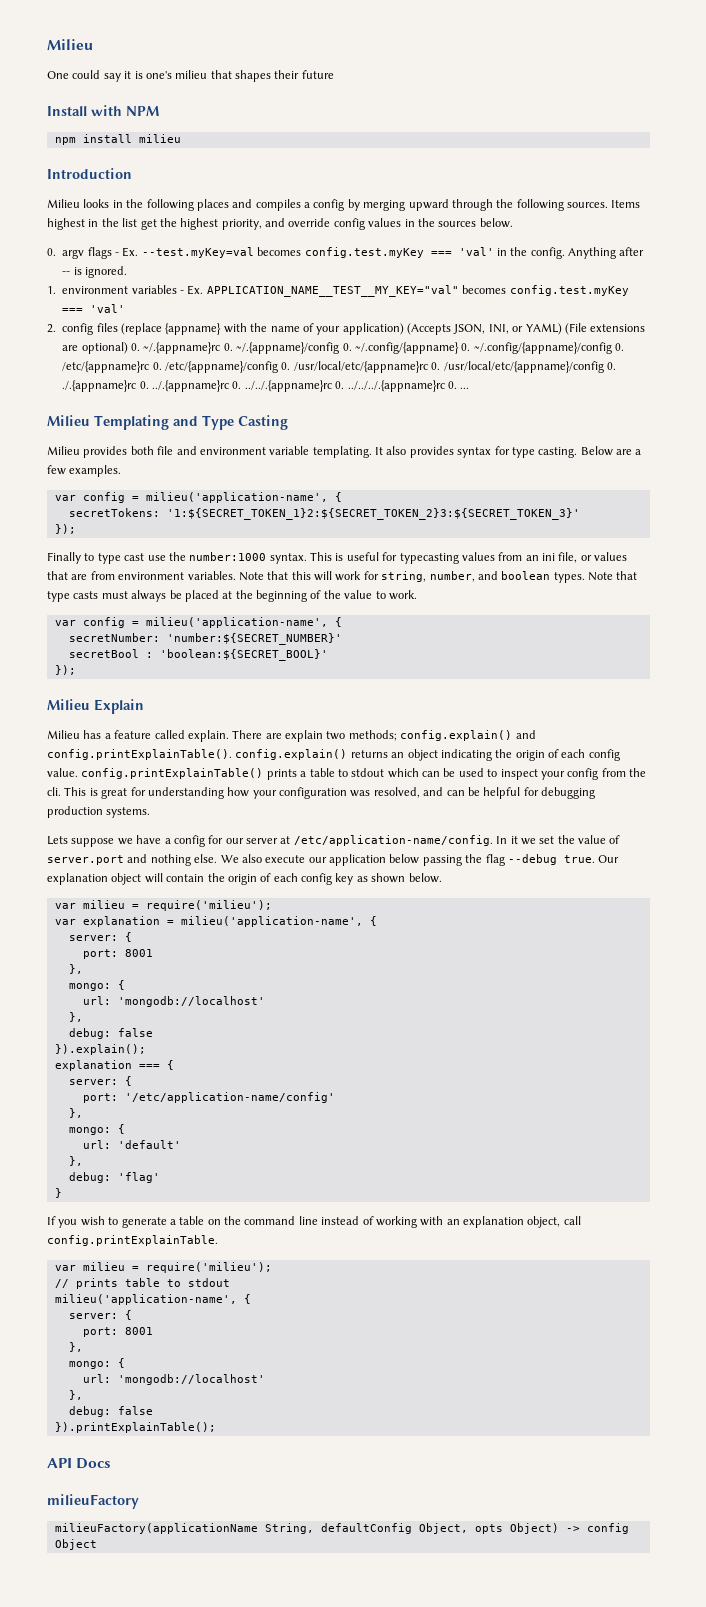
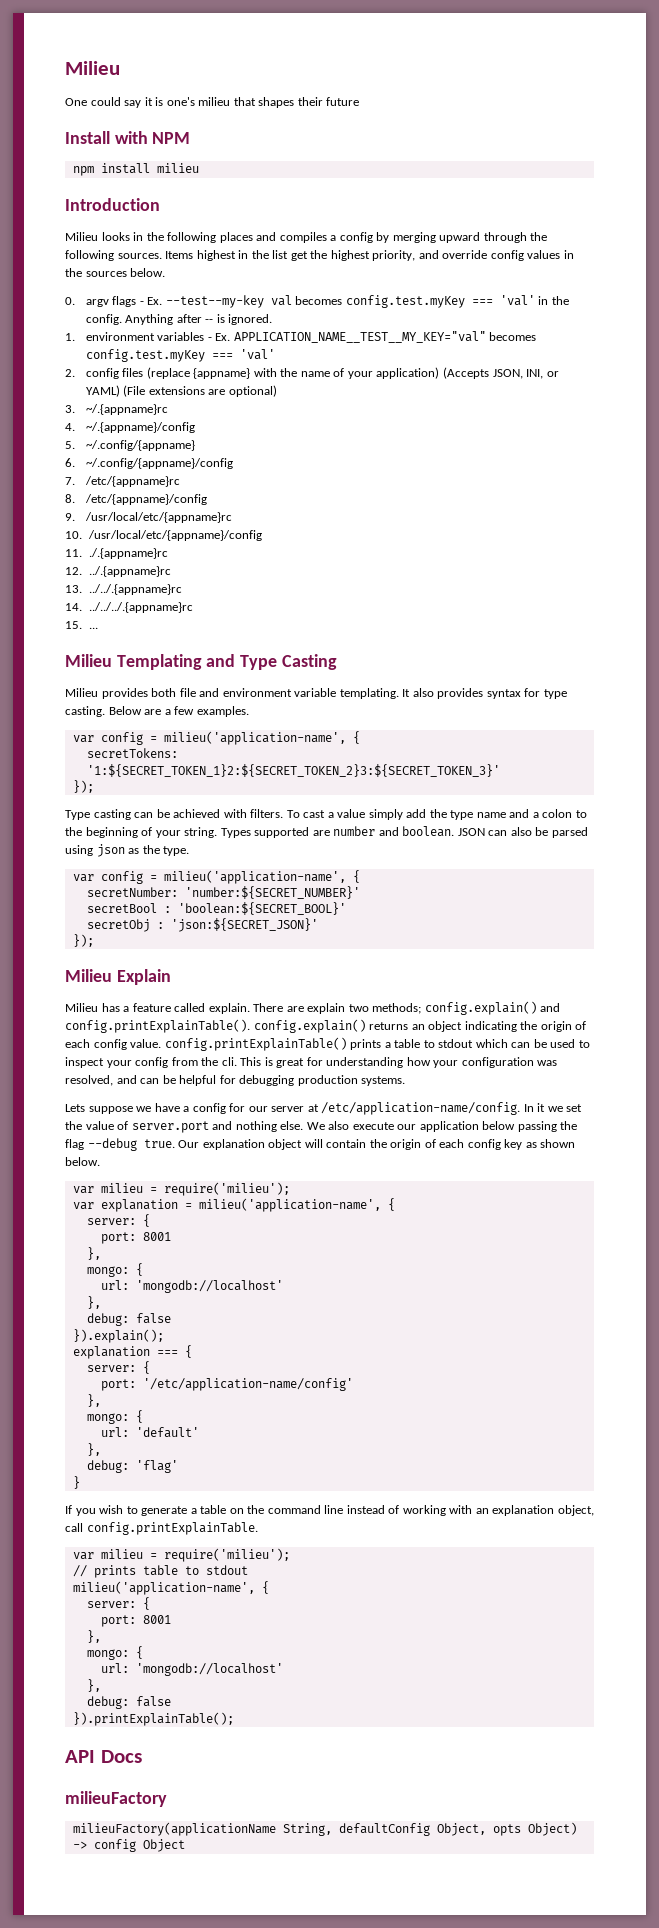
- 0. argv flags - Ex. --test.myKey=val becomes config.test.myKey === 'val' in the config.
+ 0. argv flags - Ex. --test--my-key val becomes config.test.myKey === 'val' in the config.
- 2. config files (replace {appname} with the name of your application) (Accepts JSON, INI, or YAML) (File extensions are optional) 0. ~/.{appname}rc 0. ~/.{appname}/config 0. ~/.config/{appname} 0. ~/.config/{appname}/config 0. /etc/{appname}rc 0. /etc/{appname}/config 0. /usr/local/etc/{appname}rc 0. /usr/local/etc/{appname}/config 0. ./.{appname}rc 0. ../.{appname}rc 0. ../../.{appname}rc 0. ../../../.{appname}rc 0. ...
+ 2. config files (replace {appname} with the name of your application) (Accepts JSON, INI, or YAML) (File extensions are optional)
+ 3. ~/.{appname}rc
+ 4. ~/.{appname}/config
+ 5. ~/.config/{appname}
+ 6. ~/.config/{appname}/config
+ 7. /etc/{appname}rc
+ 8. /etc/{appname}/config
+ 9. /usr/local/etc/{appname}rc
+ 10. /usr/local/etc/{appname}/config
+ 11. ./.{appname}rc
+ 12. ../.{appname}rc
+ 13. ../../.{appname}rc
+ 14. ../../../.{appname}rc
+ 15. ...
- Finally to type cast use the number:1000 syntax. This is useful for typecasting values from an ini file, or values that are from environment variables. Note that this will work for string, number, and boolean types. Note that type casts must always be placed at the beginning of the value to work.
+ Type casting can be achieved with filters. To cast a value simply add the type name and a colon to the beginning of your string. Types supported are number and boolean. JSON can also be parsed using json as the type.
+ secretObj : 'json:${SECRET_JSON}'

